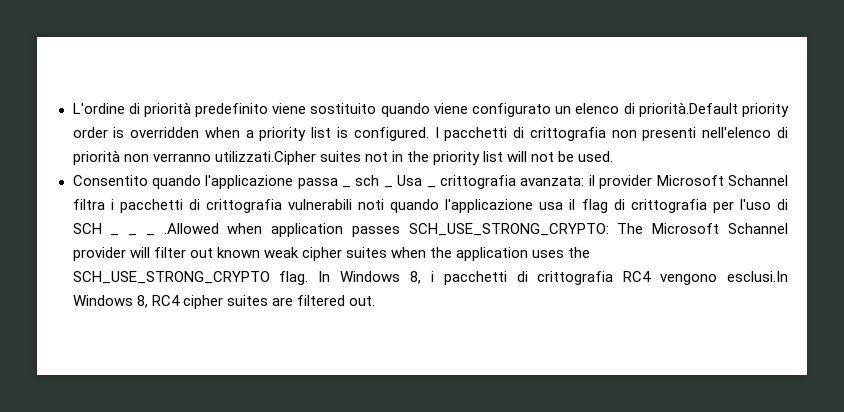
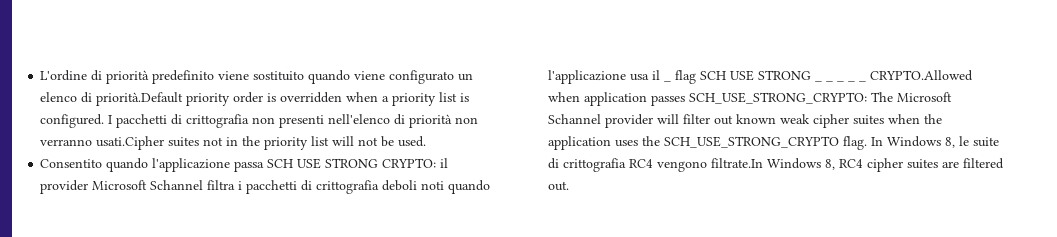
- I pacchetti di crittografia non presenti nell'elenco di priorità non verranno utilizzati.Cipher suites not in the priority list will not be used.
+ I pacchetti di crittografia non presenti nell'elenco di priorità non verranno usati.Cipher suites not in the priority list will not be used.
- Consentito quando l'applicazione passa _ sch _ Usa _ crittografia avanzata: il provider Microsoft Schannel filtra i pacchetti di crittografia vulnerabili noti quando l'applicazione usa il flag di crittografia per l'uso di SCH _ _ _ .Allowed when application passes SCH_USE_STRONG_CRYPTO: The Microsoft Schannel provider will filter out known weak cipher suites when the application uses the SCH_USE_STRONG_CRYPTO flag.
+ Consentito quando l'applicazione passa SCH USE STRONG CRYPTO: il provider Microsoft Schannel filtra i pacchetti di crittografia deboli noti quando l'applicazione usa il _ flag SCH USE STRONG _ _ _ _ _ CRYPTO.Allowed when application passes SCH_USE_STRONG_CRYPTO: The Microsoft Schannel provider will filter out known weak cipher suites when the application uses the SCH_USE_STRONG_CRYPTO flag.
- In Windows 8, i pacchetti di crittografia RC4 vengono esclusi.In Windows 8, RC4 cipher suites are filtered out.
+ In Windows 8, le suite di crittografia RC4 vengono filtrate.In Windows 8, RC4 cipher suites are filtered out.

